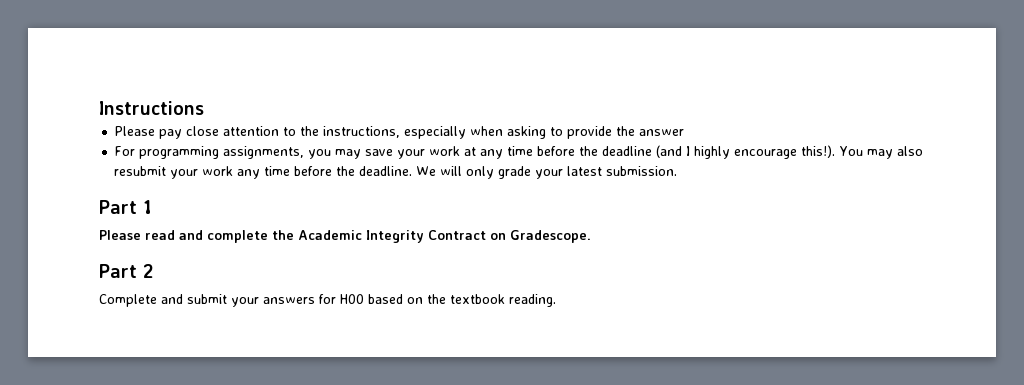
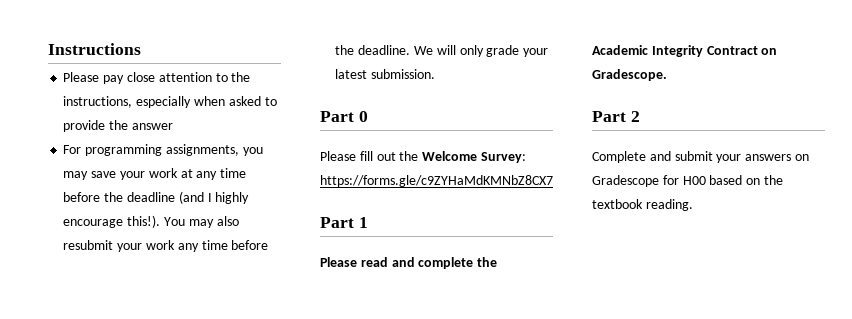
- Please pay close attention to the instructions, especially when asking to provide the answer
+ Please pay close attention to the instructions, especially when asked to provide the answer
+ Part 0
+ Please fill out the Welcome Survey: https://forms.gle/c9ZYHaMdKMNbZ8CX7
- Complete and submit your answers for H00 based on the textbook reading.
+ Complete and submit your answers on Gradescope for H00 based on the textbook reading.

